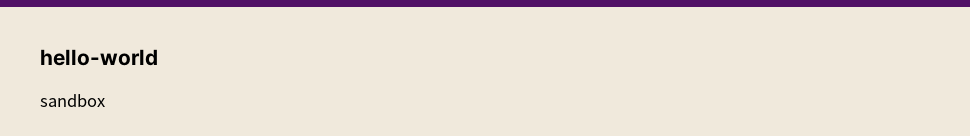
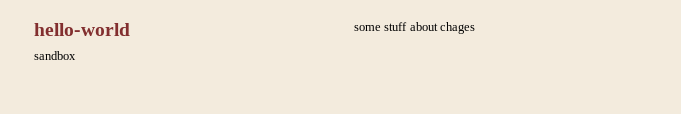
+ some stuff about chages

